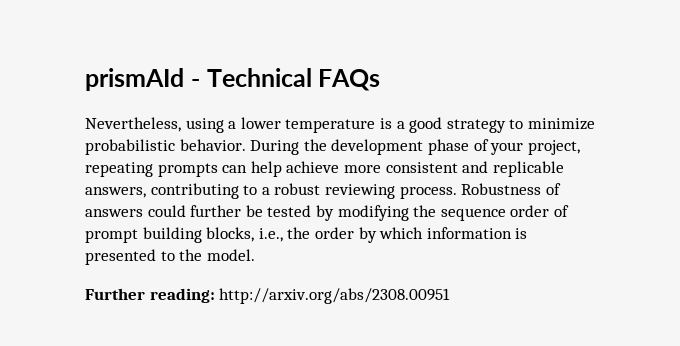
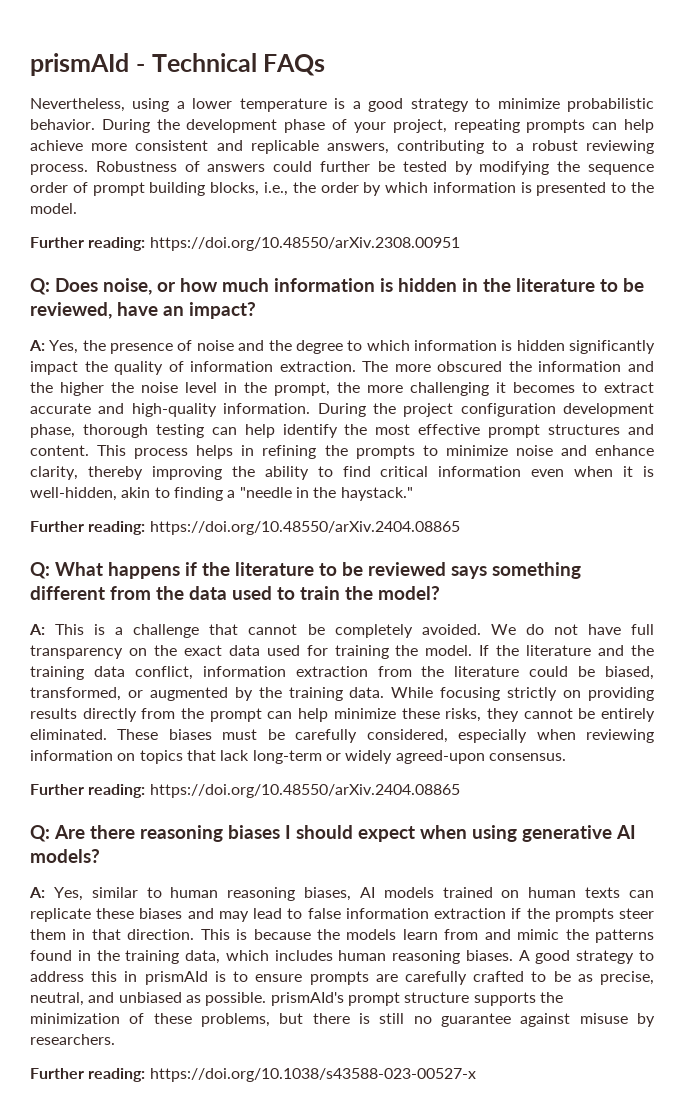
- Further reading: http://arxiv.org/abs/2308.00951
+ Further reading: https://doi.org/10.48550/arXiv.2308.00951
+ Q: Does noise, or how much information is hidden in the literature to be reviewed, have an impact?
+ A: Yes, the presence of noise and the degree to which information is hidden significantly impact the quality of information extraction. The more obscured the information and the higher the noise level in the prompt, the more challenging it becomes to extract accurate and high-quality information. During the project configuration development phase, thorough testing can help identify the most effective prompt structures and content. This process helps in refining the prompts to minimize noise and enhance clarity, thereby improving the ability to find critical information even when it is well-hidden, akin to finding a "needle in the haystack."
+ Further reading: https://doi.org/10.48550/arXiv.2404.08865
+ Q: What happens if the literature to be reviewed says something different from the data used to train the model?
+ A: This is a challenge that cannot be completely avoided. We do not have full transparency on the exact data used for training the model. If the literature and the training data conflict, information extraction from the literature could be biased, transformed, or augmented by the training data. While focusing strictly on providing results directly from the prompt can help minimize these risks, they cannot be entirely eliminated. These biases must be carefully considered, especially when reviewing information on topics that lack long-term or widely agreed-upon consensus.
+ Further reading: https://doi.org/10.48550/arXiv.2404.08865
+ Q: Are there reasoning biases I should expect when using generative AI models?
+ A: Yes, similar to human reasoning biases, AI models trained on human texts can replicate these biases and may lead to false information extraction if the prompts steer them in that direction. This is because the models learn from and mimic the patterns found in the training data, which includes human reasoning biases. A good strategy to address this in prismAId is to ensure prompts are carefully crafted to be as precise, neutral, and unbiased as possible. prismAId's prompt structure supports the minimization of these problems, but there is still no guarantee against misuse by researchers.
+ Further reading: https://doi.org/10.1038/s43588-023-00527-x

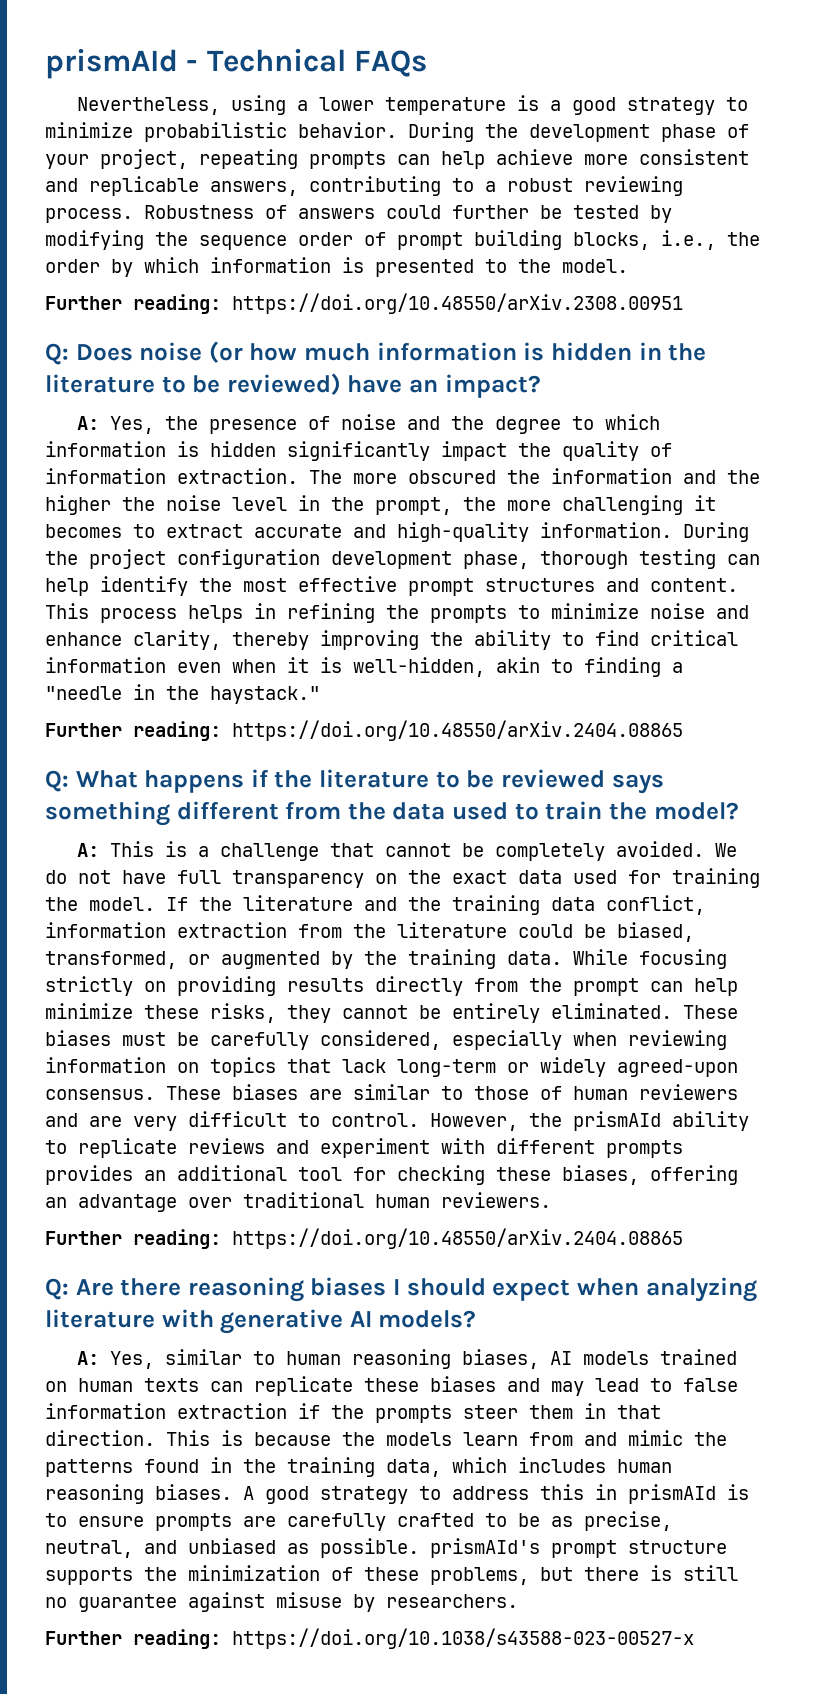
- Q: Does noise, or how much information is hidden in the literature to be reviewed, have an impact?
+ Q: Does noise (or how much information is hidden in the literature to be reviewed) have an impact?
+ These biases are similar to those of human reviewers and are very difficult to control. However, the prismAId ability to replicate reviews and experiment with different prompts provides an additional tool for checking these biases, offering an advantage over traditional human reviewers.
- Q: Are there reasoning biases I should expect when using generative AI models?
+ Q: Are there reasoning biases I should expect when analyzing literature with generative AI models?

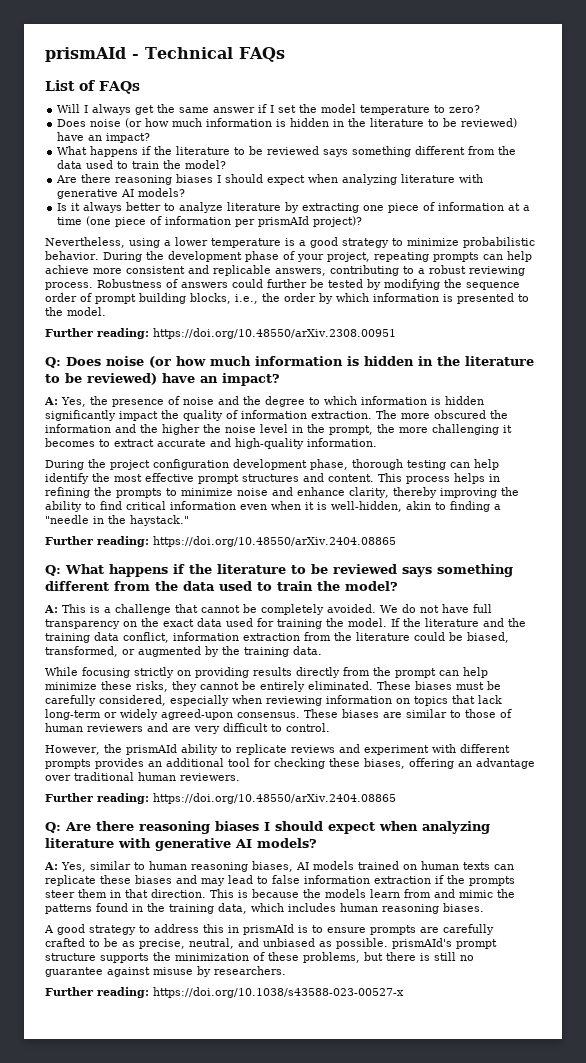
+ List of FAQs
+ Will I always get the same answer if I set the model temperature to zero?
+ Does noise (or how much information is hidden in the literature to be reviewed) have an impact?
+ What happens if the literature to be reviewed says something different from the data used to train the model?
+ Are there reasoning biases I should expect when analyzing literature with generative AI models?
+ Is it always better to analyze literature by extracting one piece of information at a time (one piece of information per prismAId project)?
- The more obscured the information and the higher the noise level in the prompt, the more challenging it becomes to extract accurate and high-quality information. During the project configuration development phase, thorough testing can help identify the most effective prompt structures and content.
+ The more obscured the information and the higher the noise level in the prompt, the more challenging it becomes to extract accurate and high-quality information.
+ During the project configuration development phase, thorough testing can help identify the most effective prompt structures and content.
- If the literature and the training data conflict, information extraction from the literature could be biased, transformed, or augmented by the training data. While focusing strictly on providing results directly from the prompt can help minimize these risks, they cannot be entirely eliminated.
+ If the literature and the training data conflict, information extraction from the literature could be biased, transformed, or augmented by the training data.
+ While focusing strictly on providing results directly from the prompt can help minimize these risks, they cannot be entirely eliminated.
- These biases are similar to those of human reviewers and are very difficult to control. However, the prismAId ability to replicate reviews and experiment with different prompts provides an additional tool for checking these biases, offering an advantage over traditional human reviewers.
+ These biases are similar to those of human reviewers and are very difficult to control.
+ However, the prismAId ability to replicate reviews and experiment with different prompts provides an additional tool for checking these biases, offering an advantage over traditional human reviewers.
- This is because the models learn from and mimic the patterns found in the training data, which includes human reasoning biases. A good strategy to address this in prismAId is to ensure prompts are carefully crafted to be as precise, neutral, and unbiased as possible. prismAId's prompt structure supports the minimization of these problems, but there is still no guarantee against misuse by researchers.
+ This is because the models learn from and mimic the patterns found in the training data, which includes human reasoning biases.
+ A good strategy to address this in prismAId is to ensure prompts are carefully crafted to be as precise, neutral, and unbiased as possible. prismAId's prompt structure supports the minimization of these problems, but there is still no guarantee against misuse by researchers.

